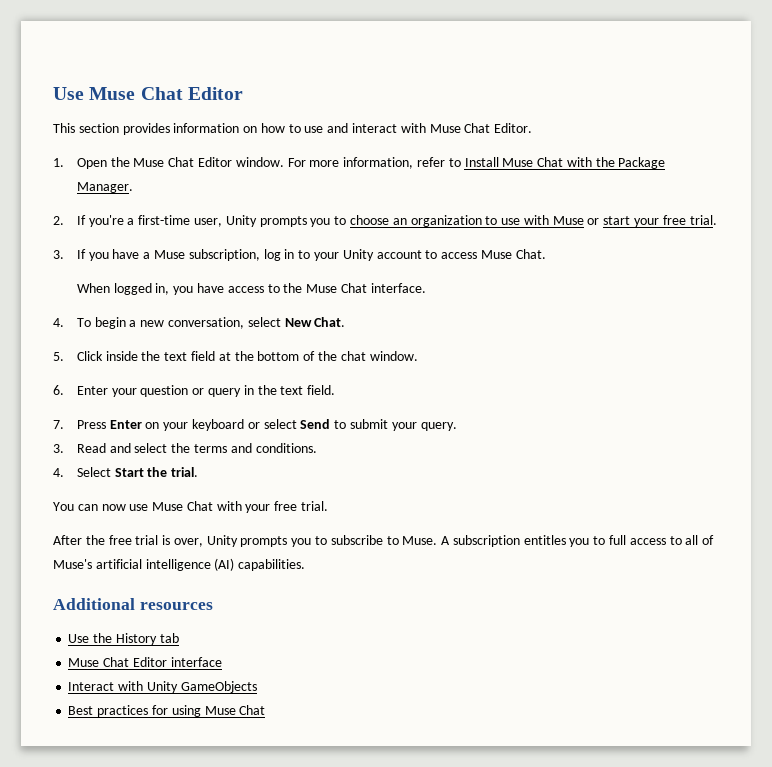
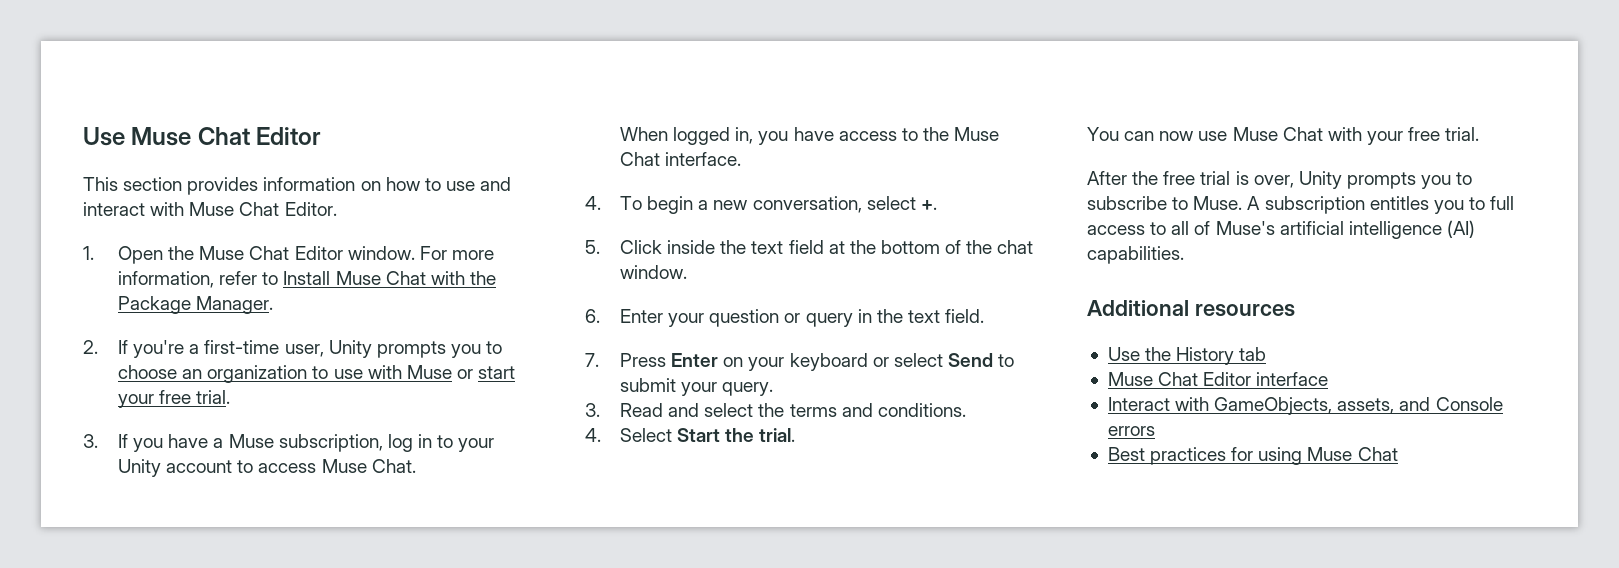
- 4. To begin a new conversation, select New Chat.
+ 4. To begin a new conversation, select +.
- Interact with Unity GameObjects
+ Interact with GameObjects, assets, and Console errors

